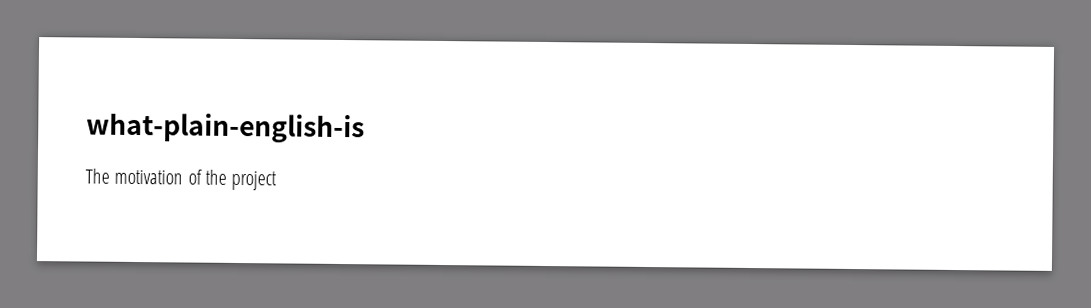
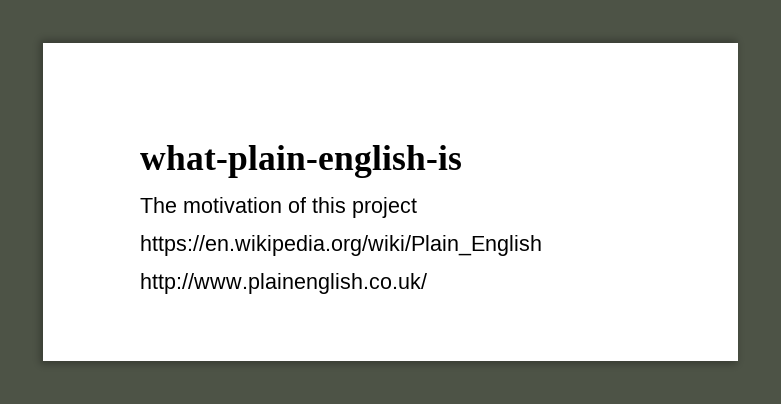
- The motivation of the project
+ The motivation of this project
+ https://en.wikipedia.org/wiki/Plain_English
+ http://www.plainenglish.co.uk/

